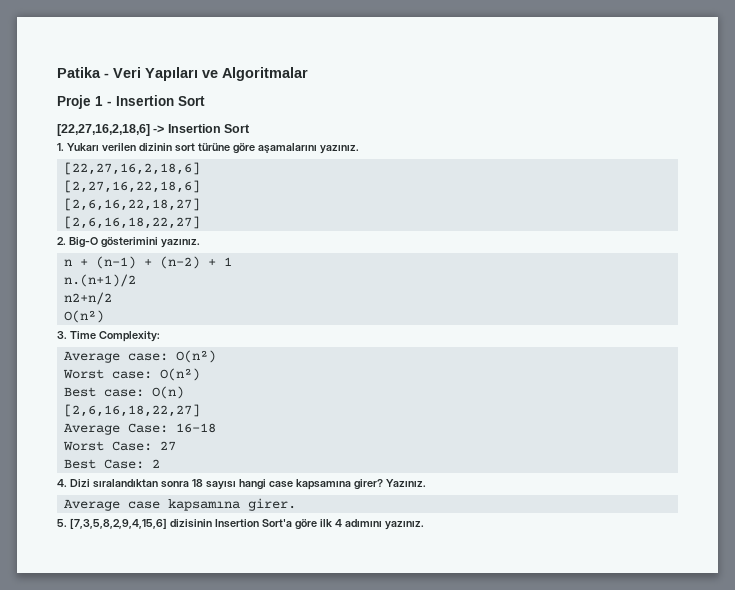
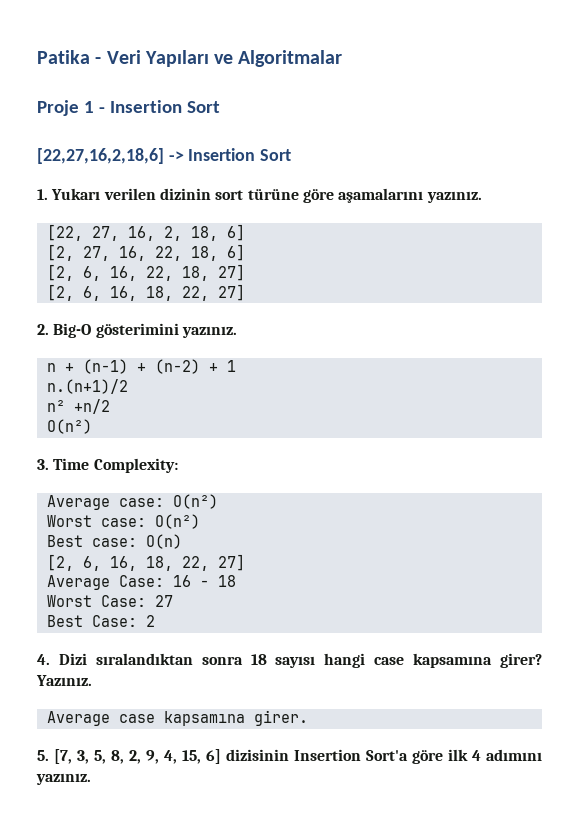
  1. Yukarı verilen dizinin sort türüne göre aşamalarını yazınız.
- [22,27,16,2,18,6]
- [2,27,16,22,18,6]
- [2,6,16,22,18,27]
- [2,6,16,18,22,27]
+ [22, 27, 16, 2, 18, 6]
+ [2, 27, 16, 22, 18, 6]
+ [2, 6, 16, 22, 18, 27]
+ [2, 6, 16, 18, 22, 27]
- n2+n/2
+ n² +n/2
  Best case: O(n)
- [2,6,16,18,22,27]
+ [2, 6, 16, 18, 22, 27]
- Average Case: 16-18
+ Average Case: 16 - 18
- 5. [7,3,5,8,2,9,4,15,6] dizisinin Insertion Sort'a göre ilk 4 adımını yazınız.
+ 5. [7, 3, 5, 8, 2, 9, 4, 15, 6] dizisinin Insertion Sort'a göre ilk 4 adımını yazınız.

